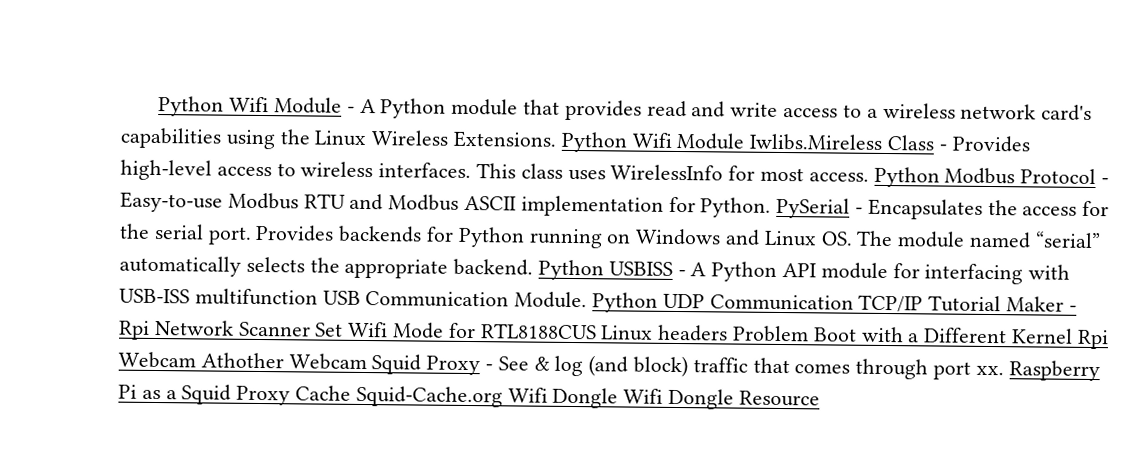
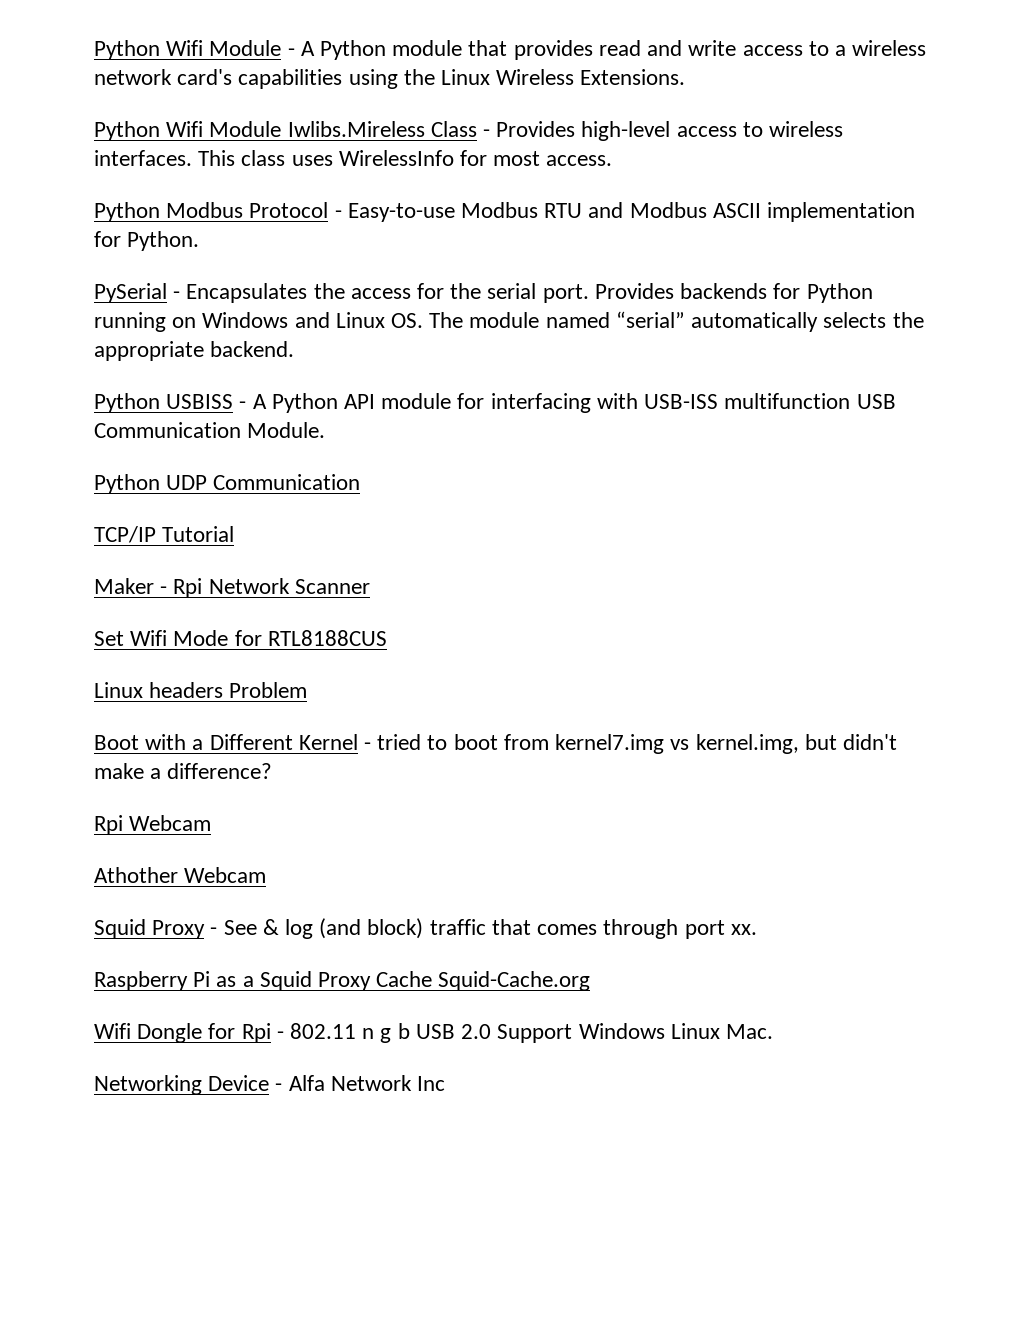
- Python Wifi Module - A Python module that provides read and write access to a wireless network card's capabilities using the Linux Wireless Extensions. Python Wifi Module Iwlibs.Mireless Class - Provides high-level access to wireless interfaces.
+ Python Wifi Module - A Python module that provides read and write access to a wireless network card's capabilities using the Linux Wireless Extensions.
+ Python Wifi Module Iwlibs.Mireless Class - Provides high-level access to wireless interfaces.
- This class uses WirelessInfo for most access. Python Modbus Protocol - Easy-to-use Modbus RTU and Modbus ASCII implementation for Python. PySerial - Encapsulates the access for the serial port.
+ This class uses WirelessInfo for most access.
+ Python Modbus Protocol - Easy-to-use Modbus RTU and Modbus ASCII implementation for Python.
+ PySerial - Encapsulates the access for the serial port.
- Provides backends for Python running on Windows and Linux OS. The module named “serial” automatically selects the appropriate backend. Python USBISS - A Python API module for interfacing with USB-ISS multifunction USB Communication Module. Python UDP Communication TCP/IP Tutorial Maker - Rpi Network Scanner Set Wifi Mode for RTL8188CUS Linux headers Problem Boot with a Different Kernel Rpi Webcam Athother Webcam Squid Proxy - See & log (and block) traffic that comes through port xx. Raspberry Pi as a Squid Proxy Cache Squid-Cache.org Wifi Dongle Wifi Dongle Resource
+ Provides backends for Python running on Windows and Linux OS. The module named “serial” automatically selects the appropriate backend.
+ Python USBISS - A Python API module for interfacing with USB-ISS multifunction USB Communication Module.
+ Python UDP Communication
+ TCP/IP Tutorial
+ Maker - Rpi Network Scanner
+ Set Wifi Mode for RTL8188CUS
+ Linux headers Problem
+ Boot with a Different Kernel - tried to boot from kernel7.img vs kernel.img, but didn't make a difference?
+ Rpi Webcam
+ Athother Webcam
+ Squid Proxy - See & log (and block) traffic that comes through port xx.
+ Raspberry Pi as a Squid Proxy Cache Squid-Cache.org
+ Wifi Dongle for Rpi - 802.11 n g b USB 2.0 Support Windows Linux Mac.
+ Networking Device - Alfa Network Inc

